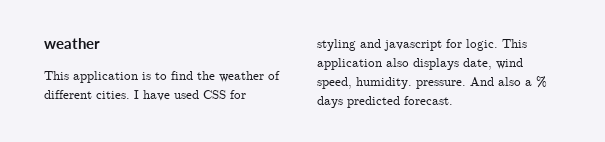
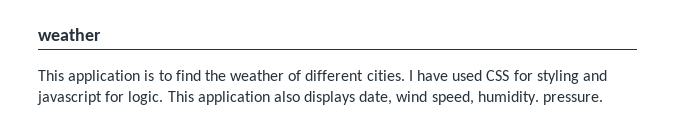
- And also a % days predicted forecast.

